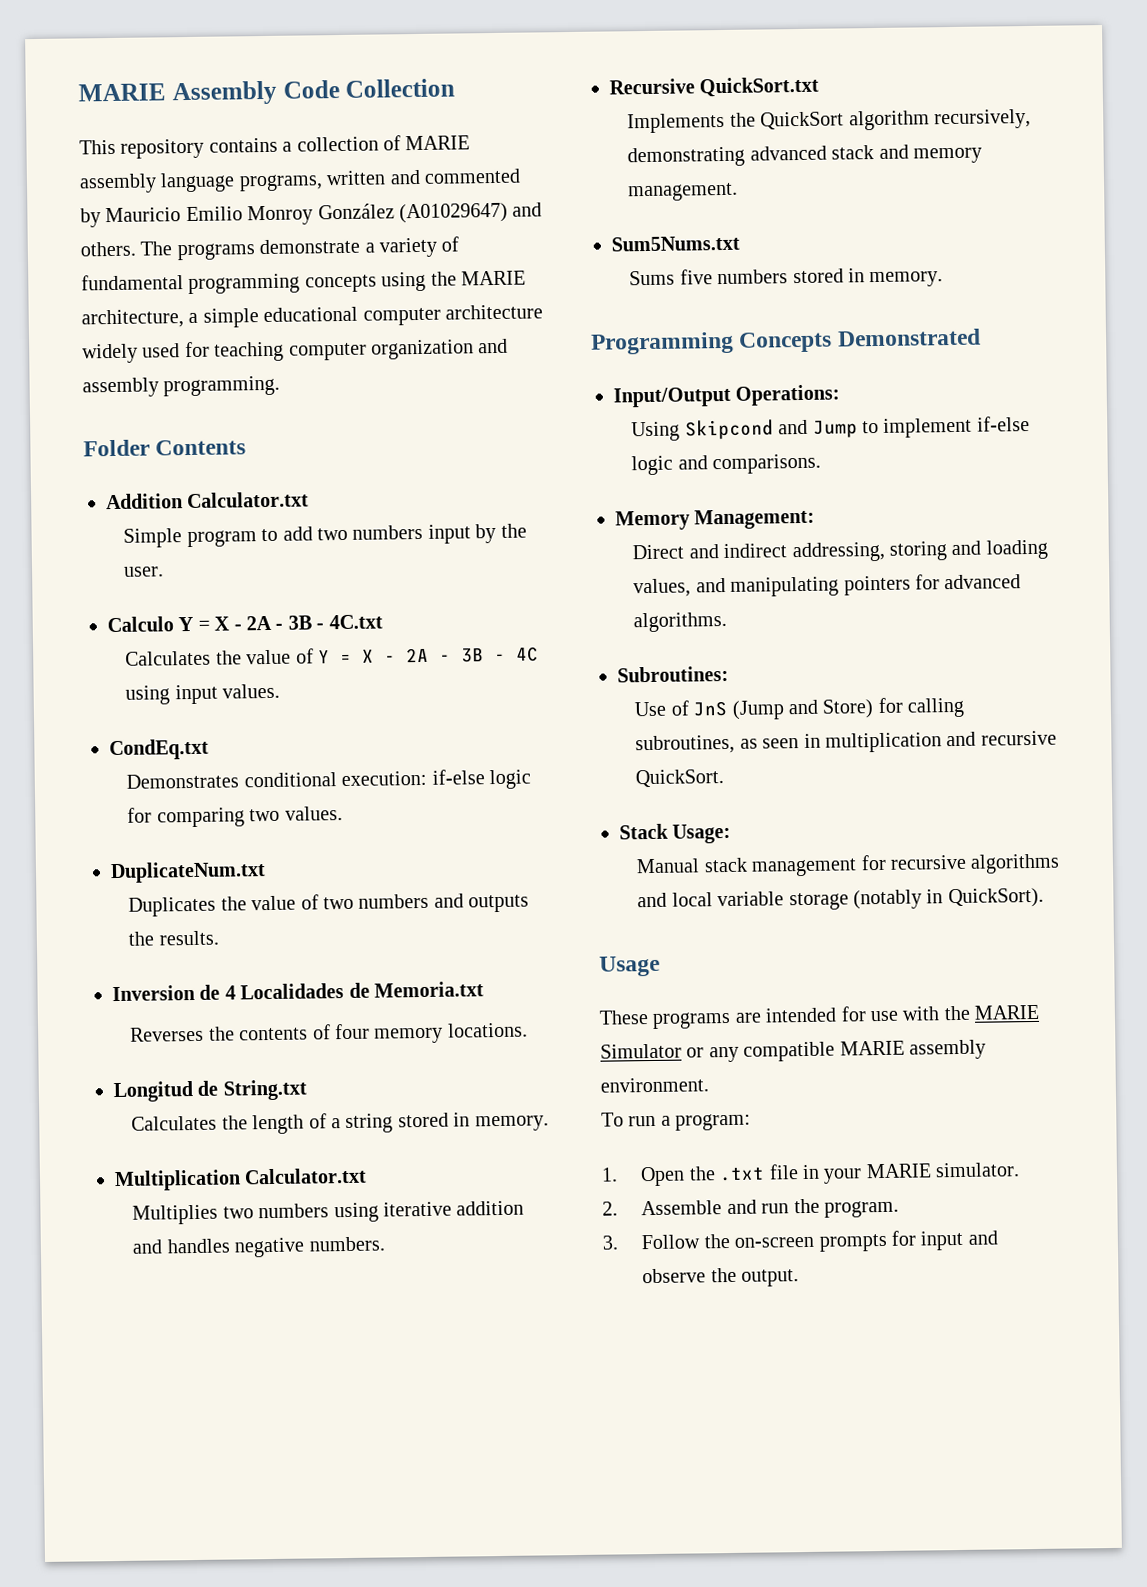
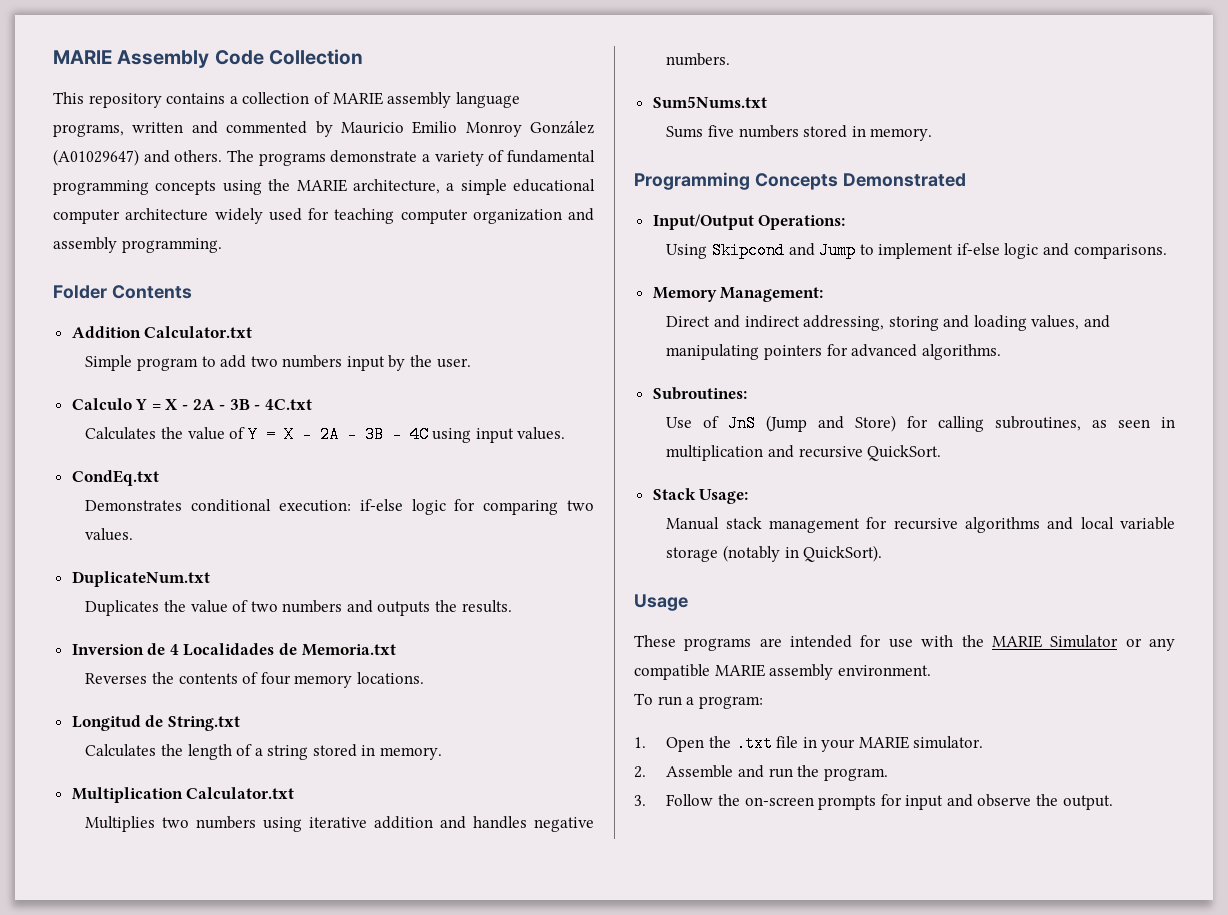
- Recursive QuickSort.txt
- Implements the QuickSort algorithm recursively, demonstrating advanced stack and memory management.

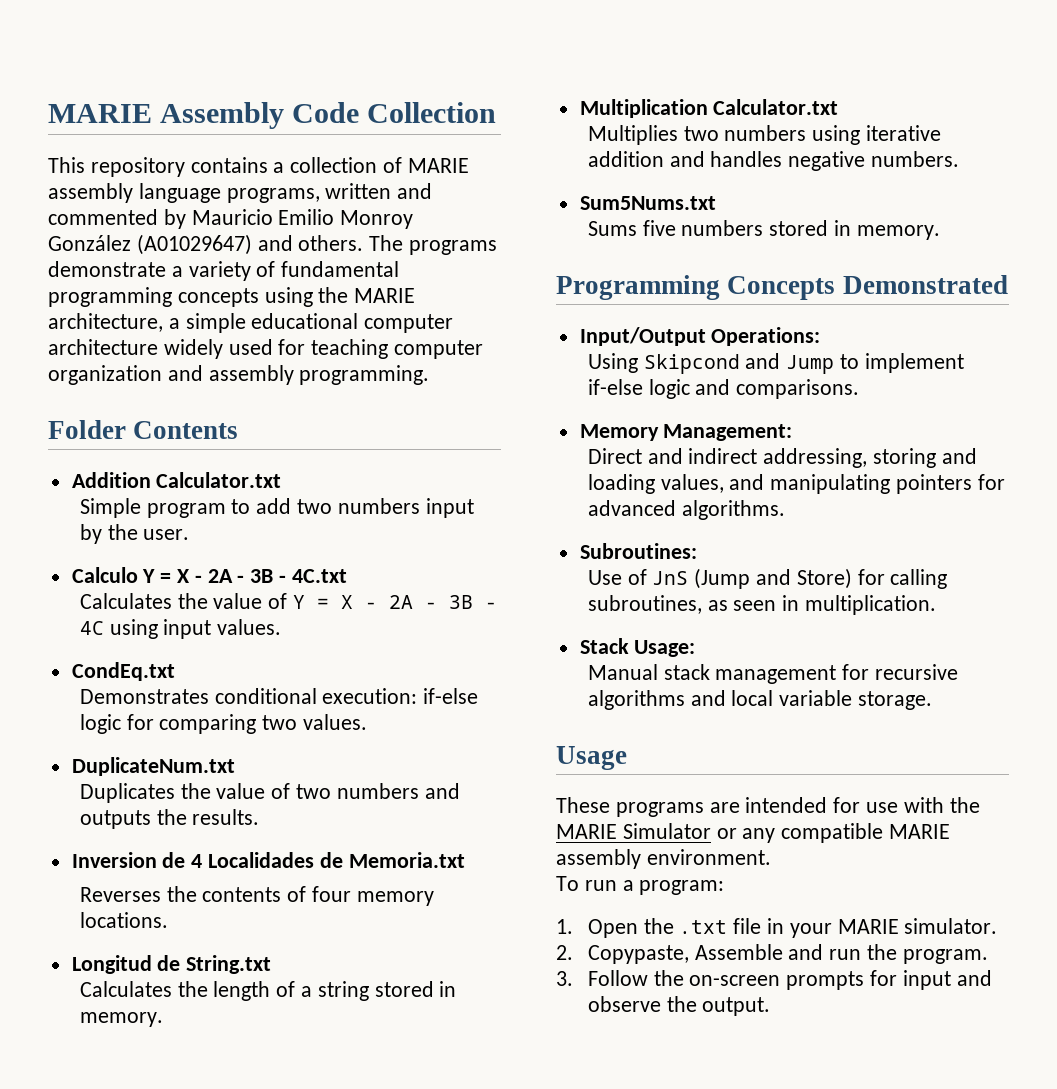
- Use of JnS (Jump and Store) for calling subroutines, as seen in multiplication and recursive QuickSort.
+ Use of JnS (Jump and Store) for calling subroutines, as seen in multiplication.
- Manual stack management for recursive algorithms and local variable storage (notably in QuickSort).
+ Manual stack management for recursive algorithms and local variable storage.
- 2. Assemble and run the program.
+ 2. Copypaste, Assemble and run the program.

